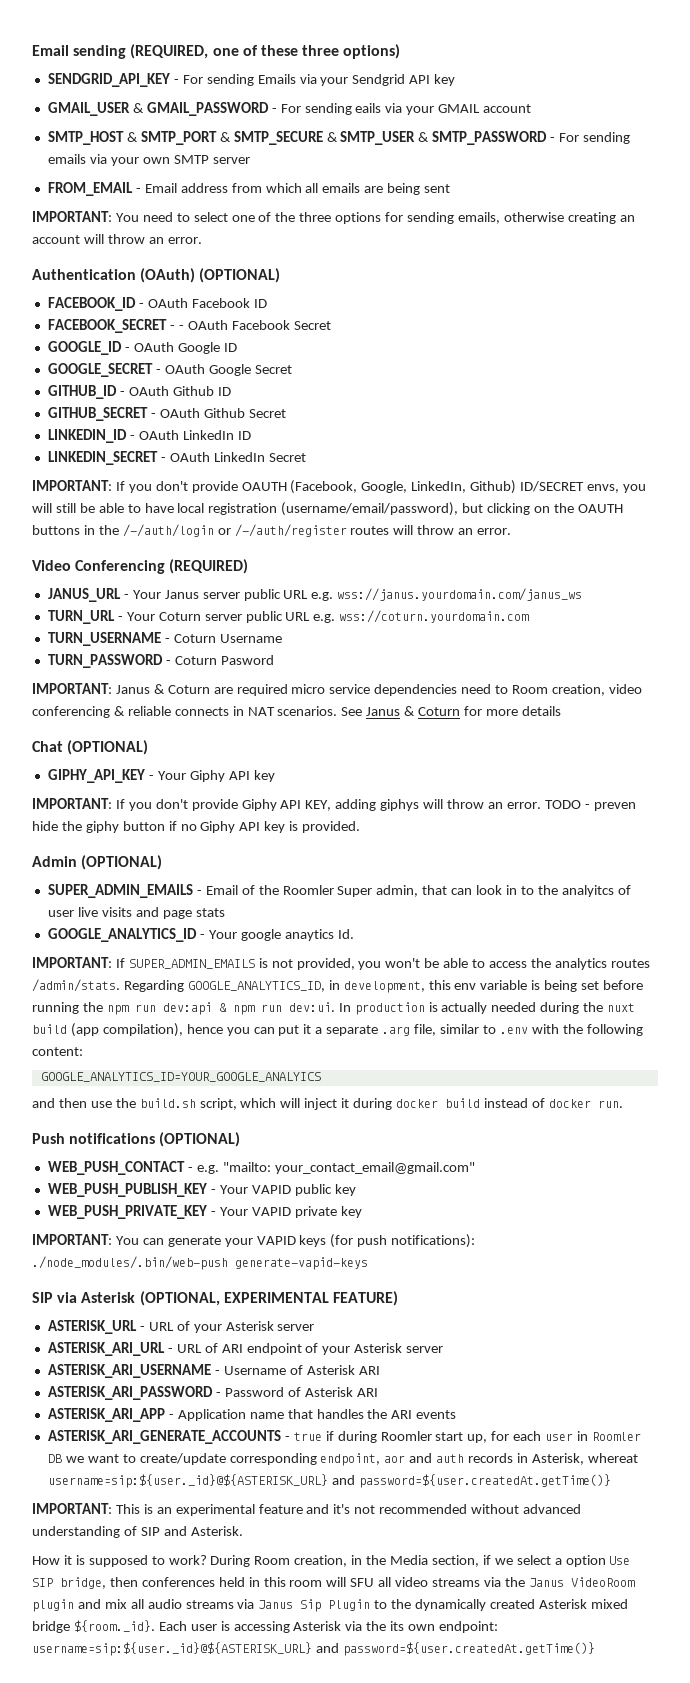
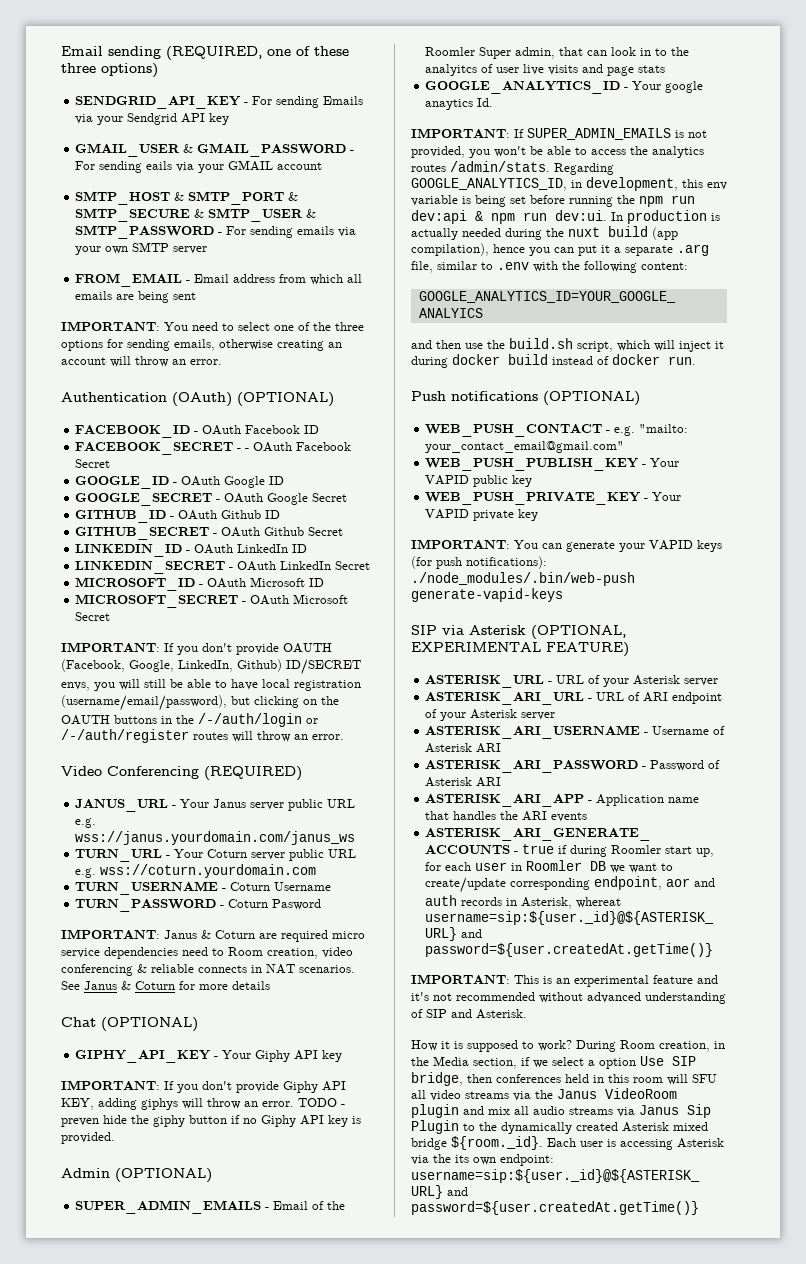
+ MICROSOFT_ID - OAuth Microsoft ID
+ MICROSOFT_SECRET - OAuth Microsoft Secret

